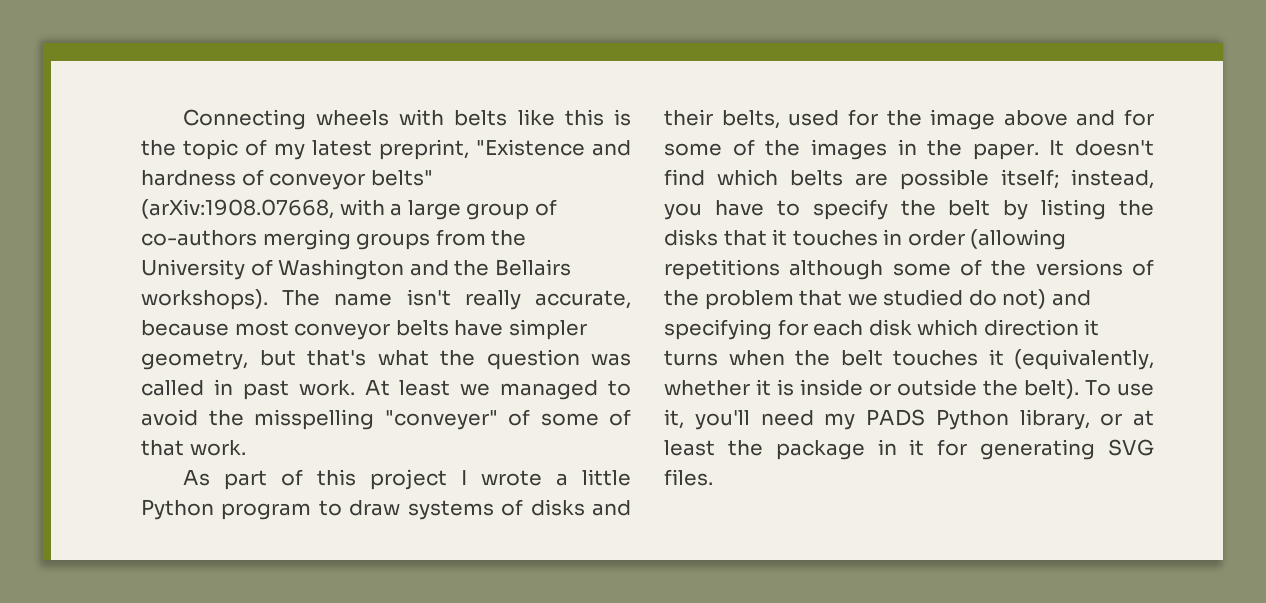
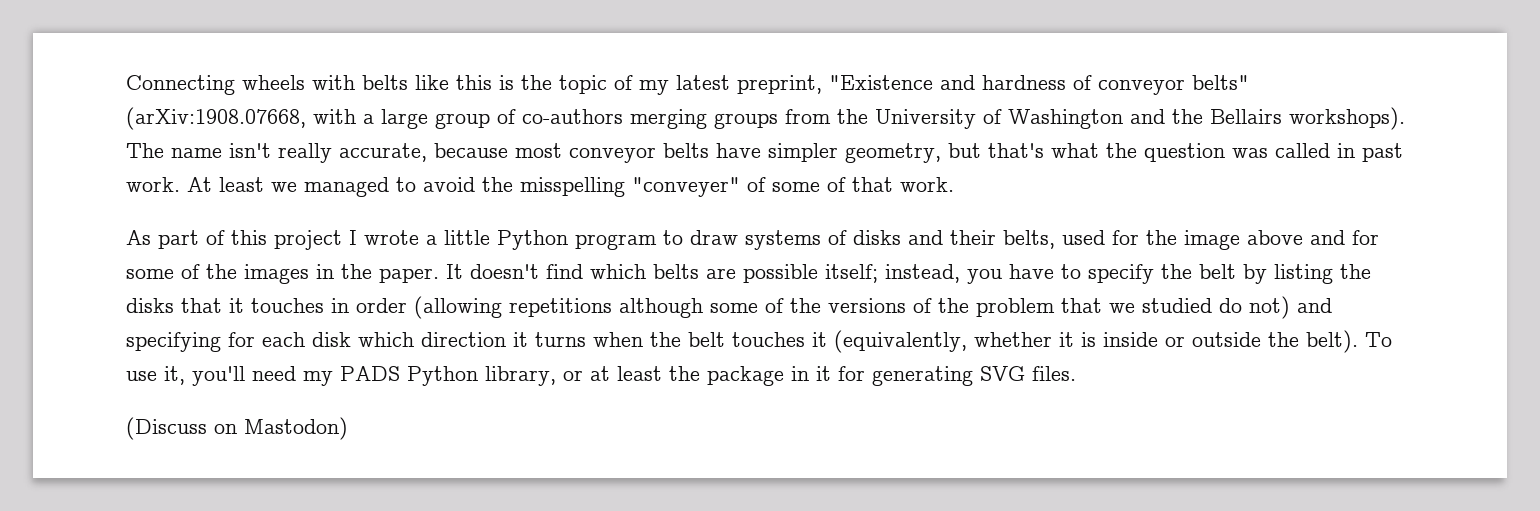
+ (Discuss on Mastodon)

